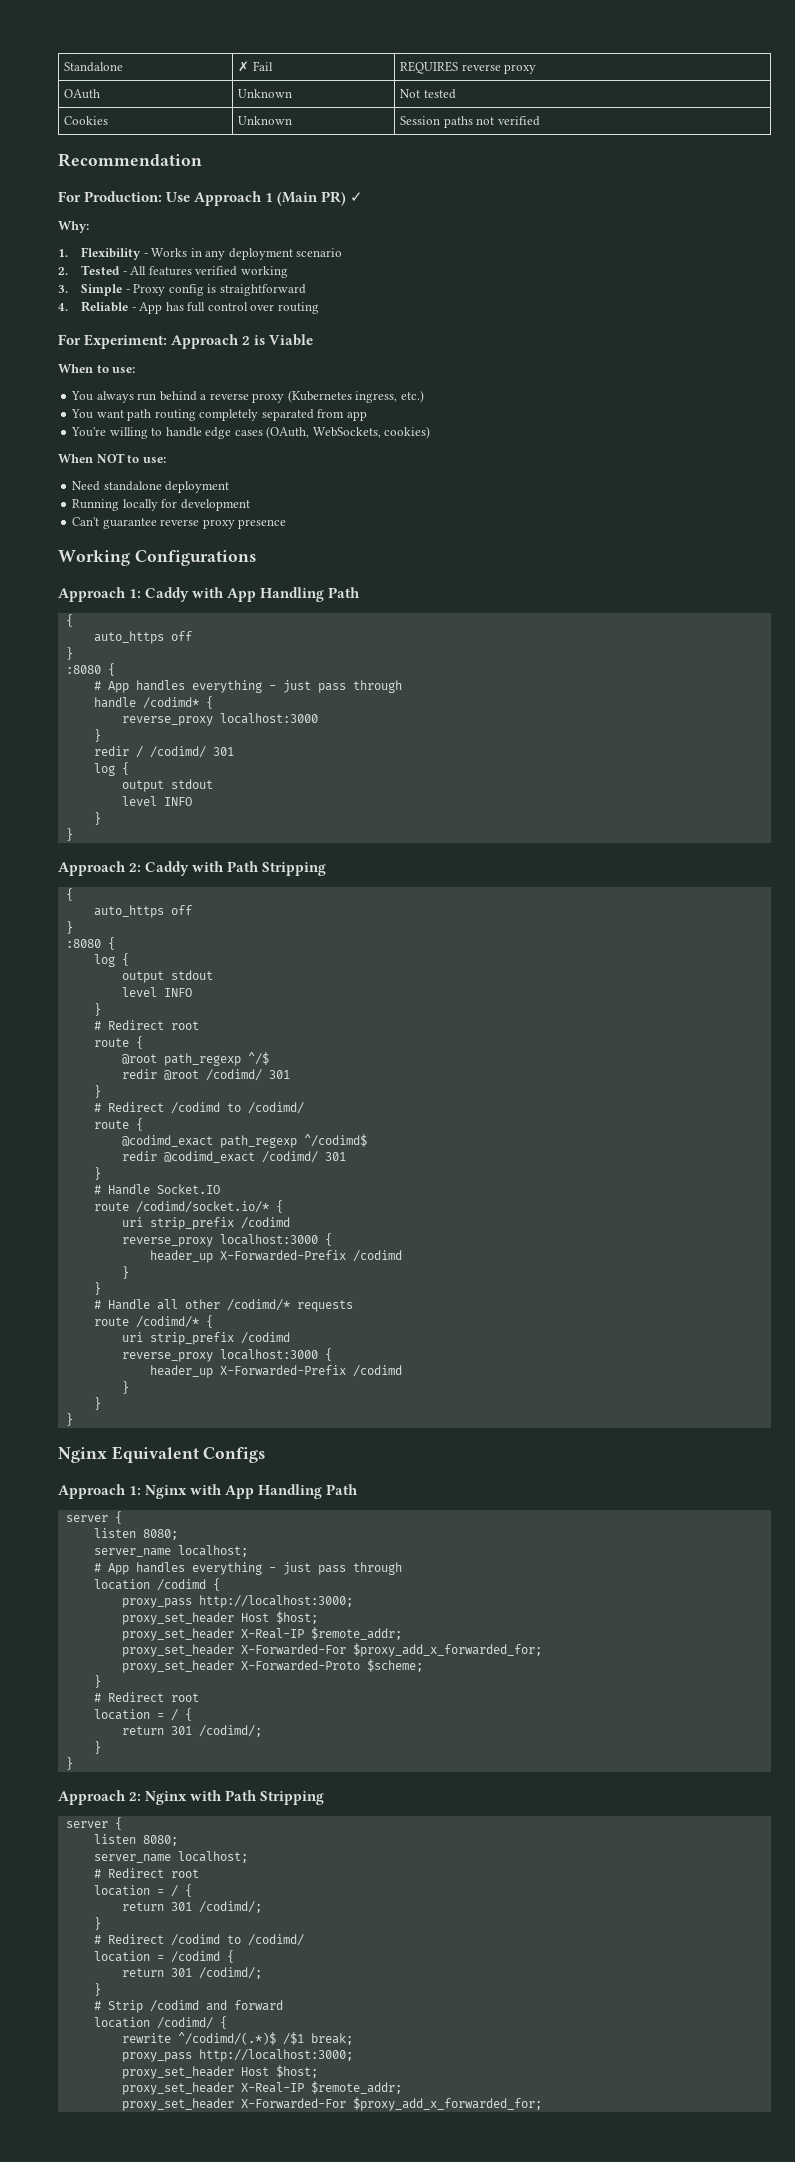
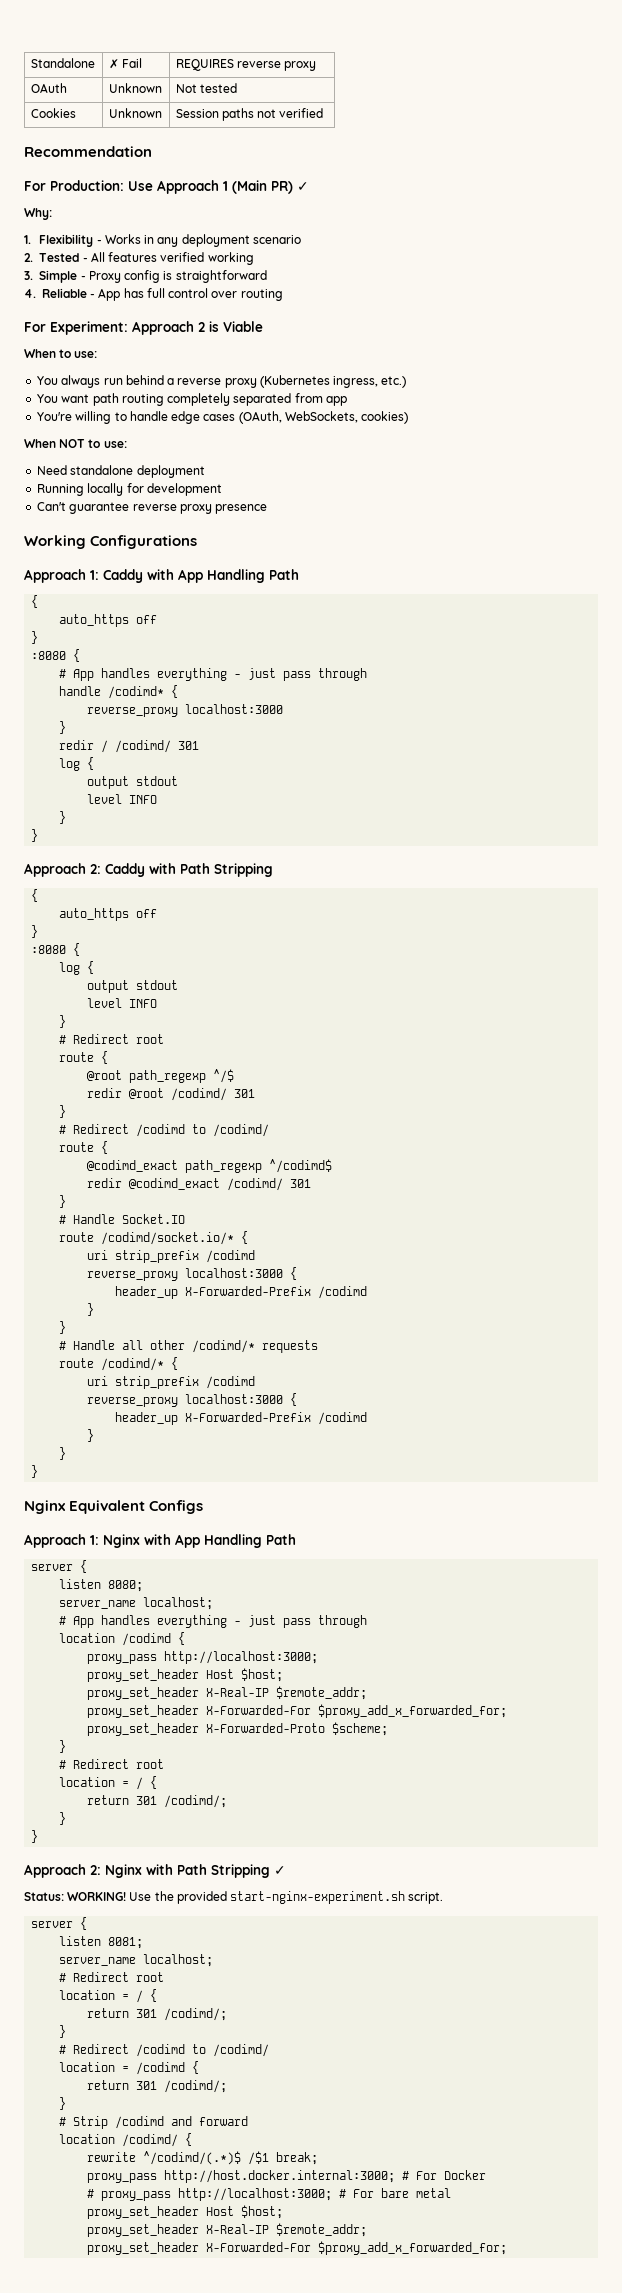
- Approach 2: Nginx with Path Stripping
+ Approach 2: Nginx with Path Stripping ✓
+ Status: WORKING! Use the provided start-nginx-experiment.sh script.
  server {
- listen 8080;
+ listen 8081;
  rewrite ^/codimd/(.*)$ /$1 break;
- proxy_pass http://localhost:3000;
+ proxy_pass http://host.docker.internal:3000; # For Docker
+ # proxy_pass http://localhost:3000; # For bare metal

